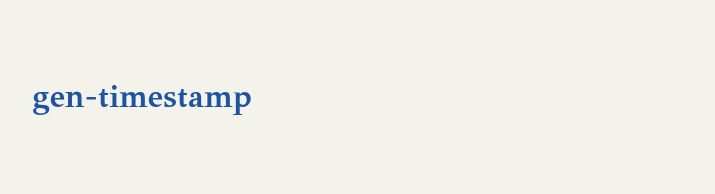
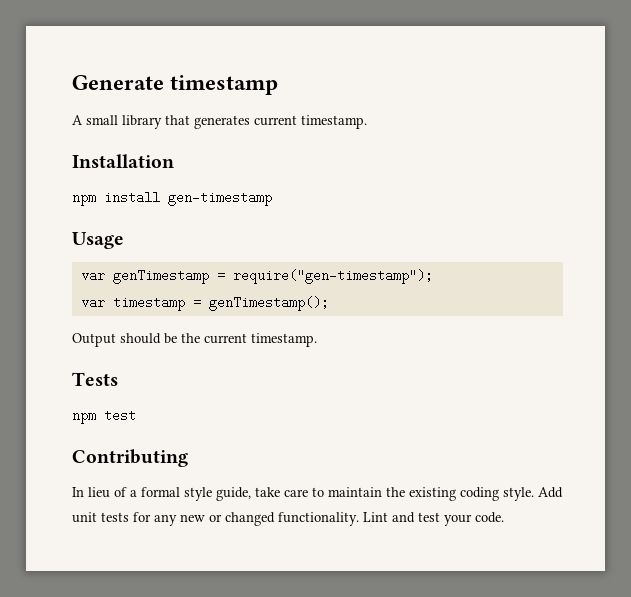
- gen-timestamp
+ Generate timestamp
+ A small library that generates current timestamp.
+ Installation
+ npm install gen-timestamp
+ Usage
+ var genTimestamp = require("gen-timestamp");
+ var timestamp = genTimestamp();
+ Output should be the current timestamp.
+ Tests
+ npm test
+ Contributing
+ In lieu of a formal style guide, take care to maintain the existing coding style. Add unit tests for any new or changed functionality. Lint and test your code.

